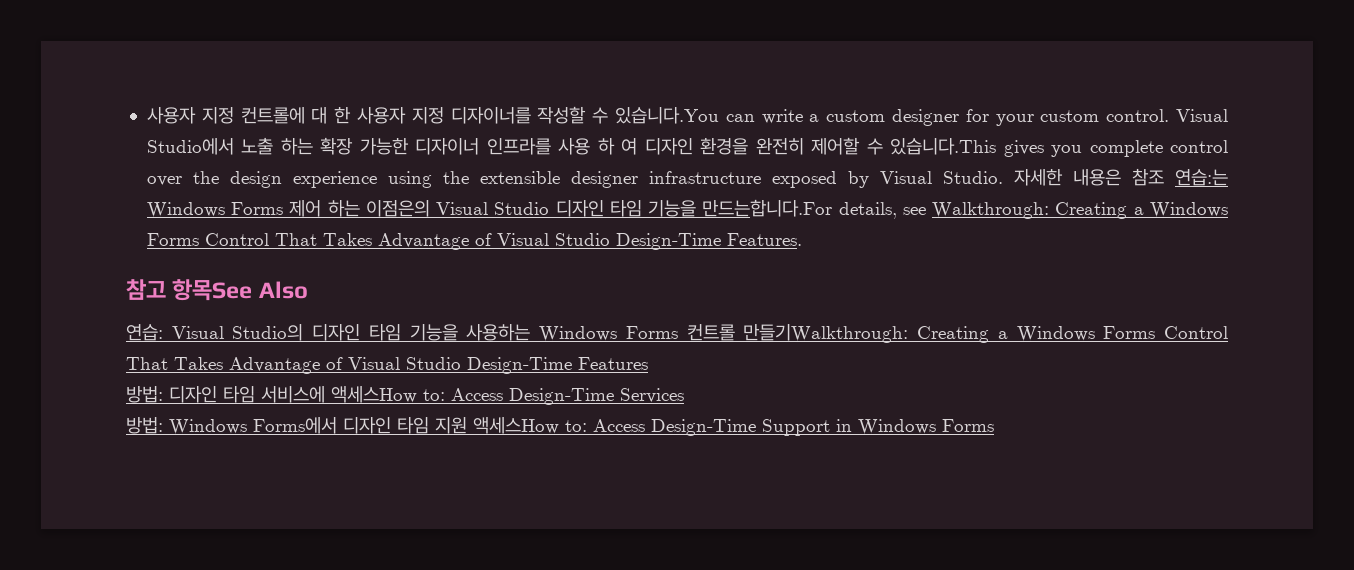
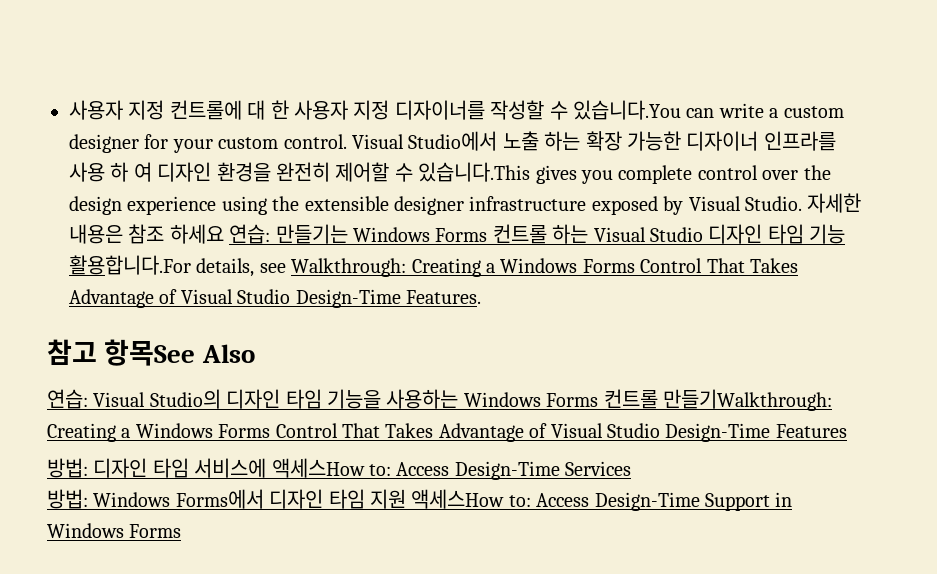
- 자세한 내용은 참조 연습:는 Windows Forms 제어 하는 이점은의 Visual Studio 디자인 타임 기능을 만드는합니다.For details, see Walkthrough: Creating a Windows Forms Control That Takes Advantage of Visual Studio Design-Time Features.
+ 자세한 내용은 참조 하세요 연습: 만들기는 Windows Forms 컨트롤 하는 Visual Studio 디자인 타임 기능 활용합니다.For details, see Walkthrough: Creating a Windows Forms Control That Takes Advantage of Visual Studio Design-Time Features.

